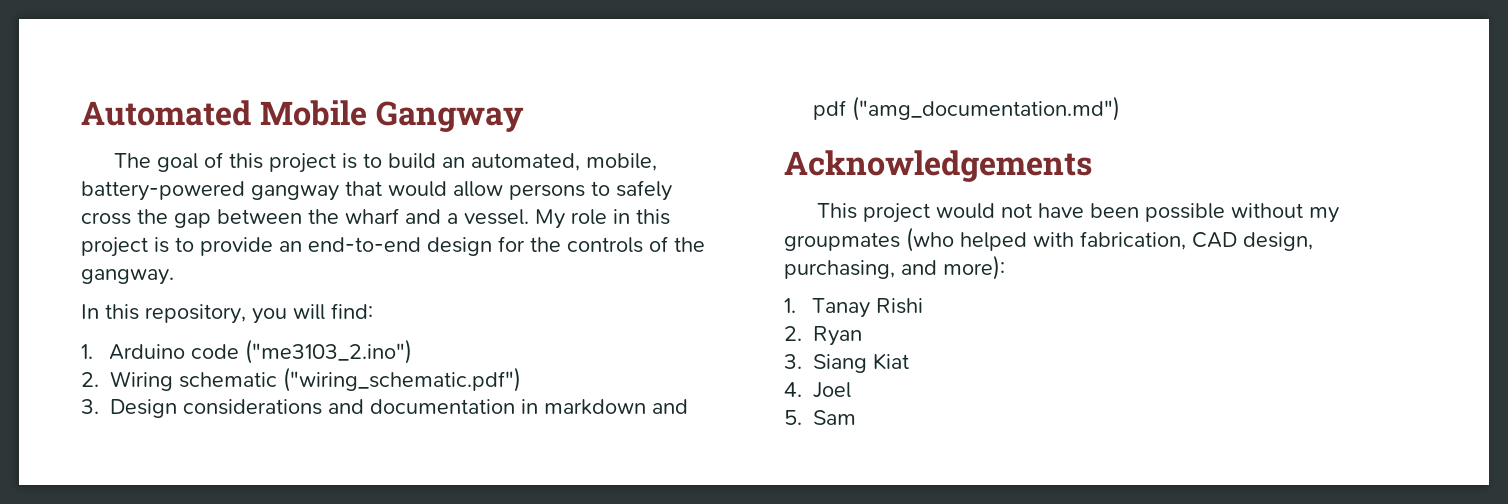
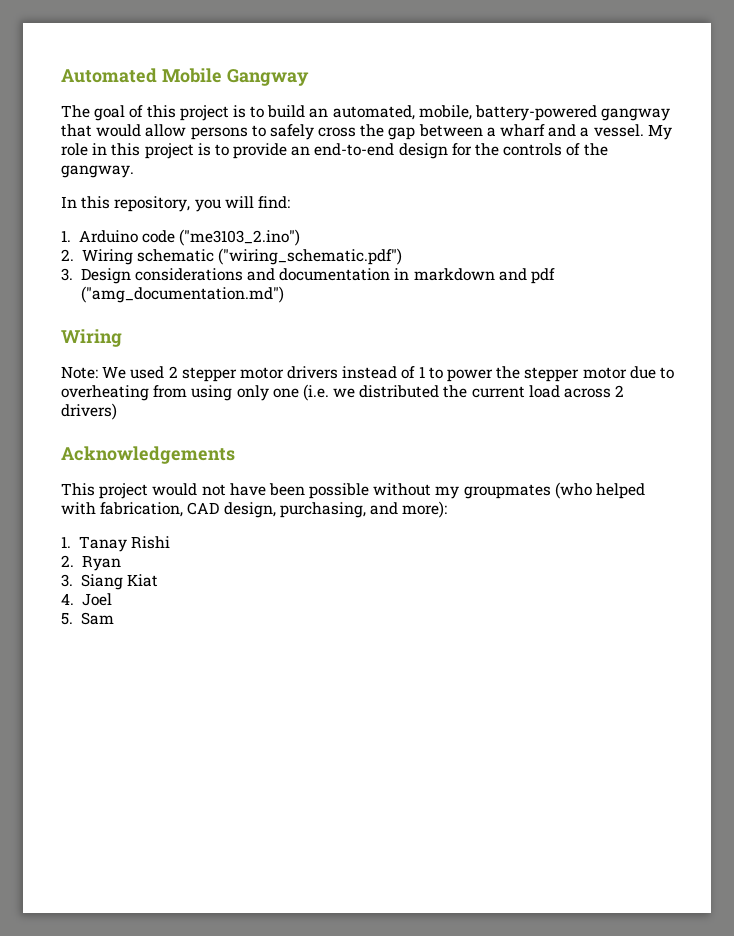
- The goal of this project is to build an automated, mobile, battery-powered gangway that would allow persons to safely cross the gap between the wharf and a vessel.
+ The goal of this project is to build an automated, mobile, battery-powered gangway that would allow persons to safely cross the gap between a wharf and a vessel.
  3. Design considerations and documentation in markdown and pdf ("amg_documentation.md")
+ Wiring
+ Note: We used 2 stepper motor drivers instead of 1 to power the stepper motor due to overheating from using only one (i.e. we distributed the current load across 2 drivers)

